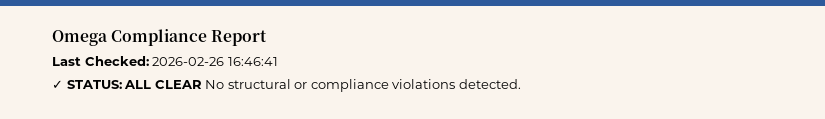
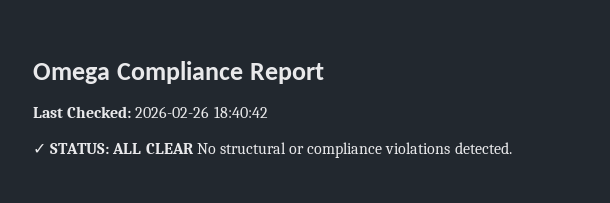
- Last Checked: 2026-02-26 16:46:41
+ Last Checked: 2026-02-26 18:40:42

